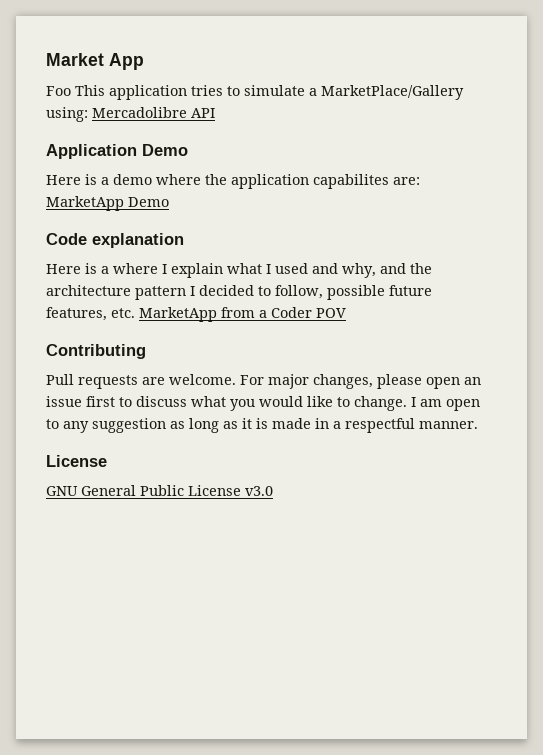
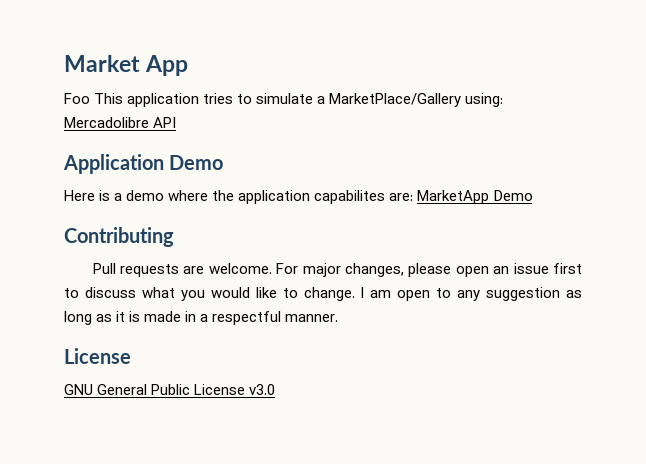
- Code explanation
- Here is a where I explain what I used and why, and the architecture pattern I decided to follow, possible future features, etc. MarketApp from a Coder POV

